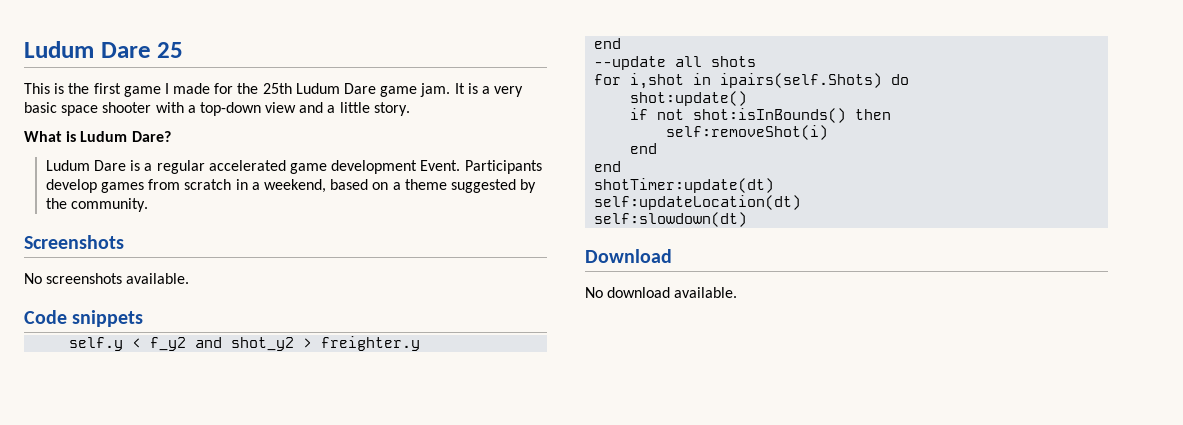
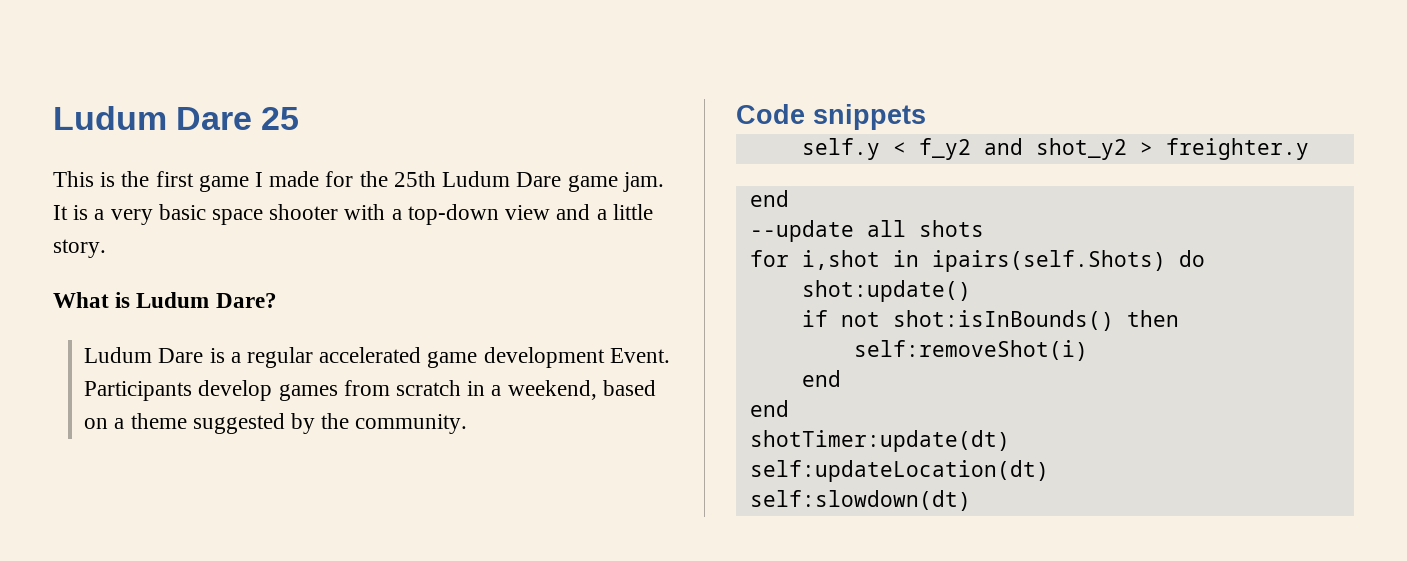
- Screenshots
- No screenshots available.
- Download
- No download available.

